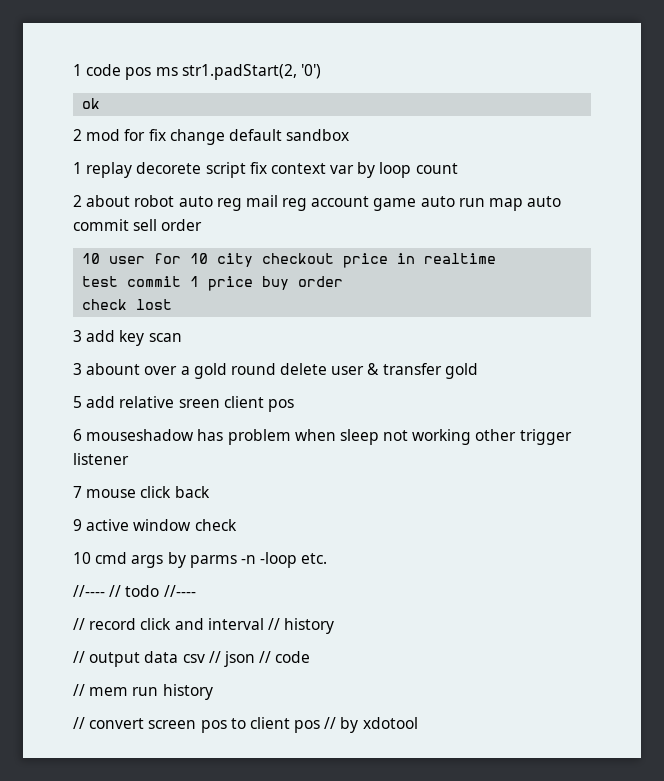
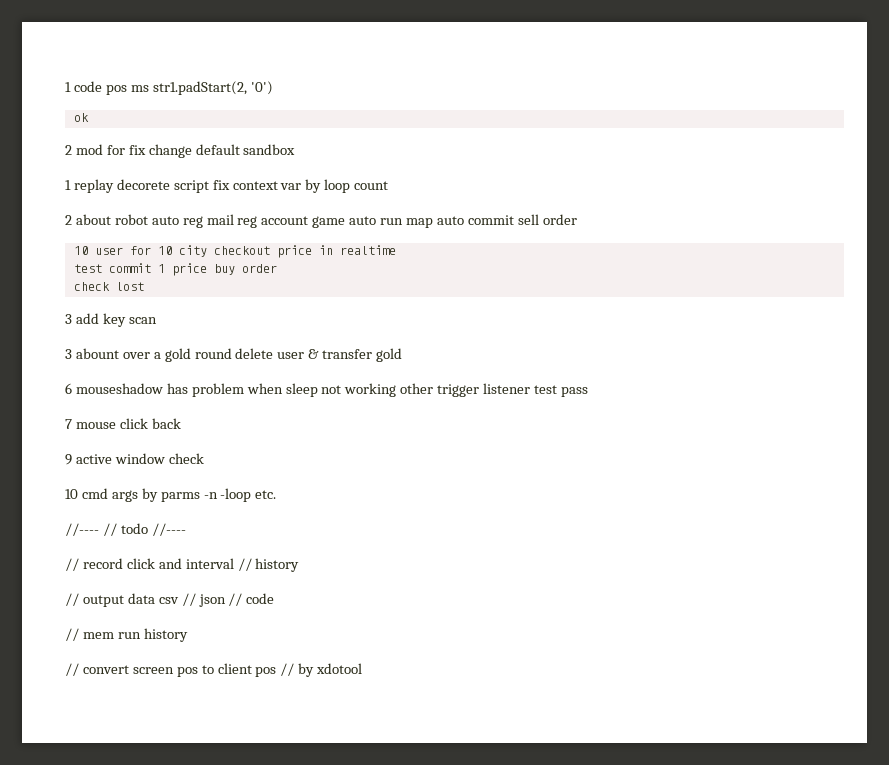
- 5 add relative sreen client pos
- 6 mouseshadow has problem when sleep not working other trigger listener
+ 6 mouseshadow has problem when sleep not working other trigger listener test pass

